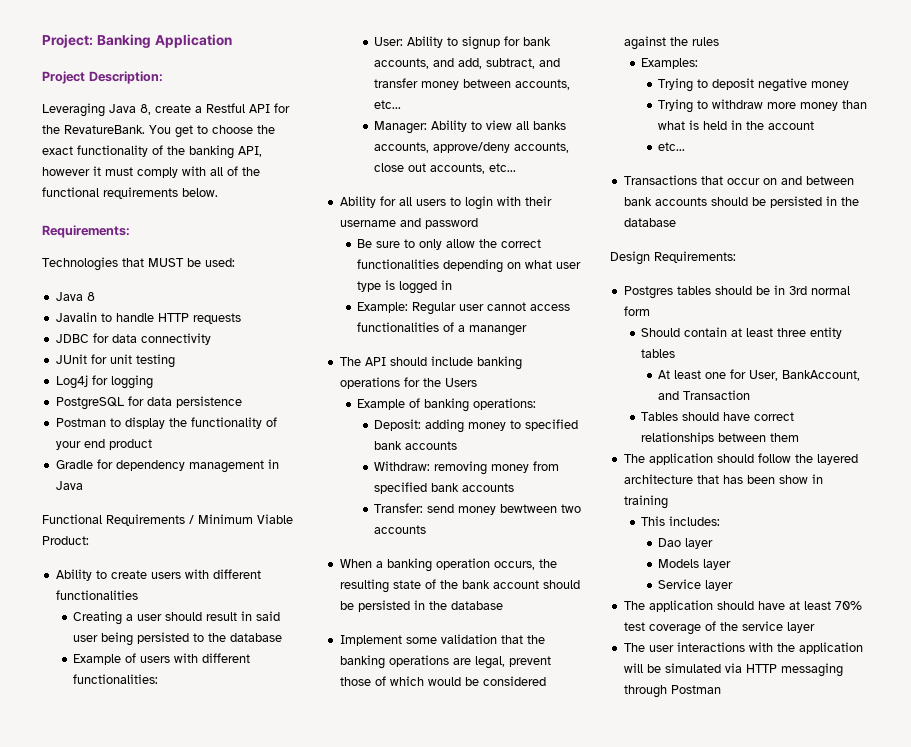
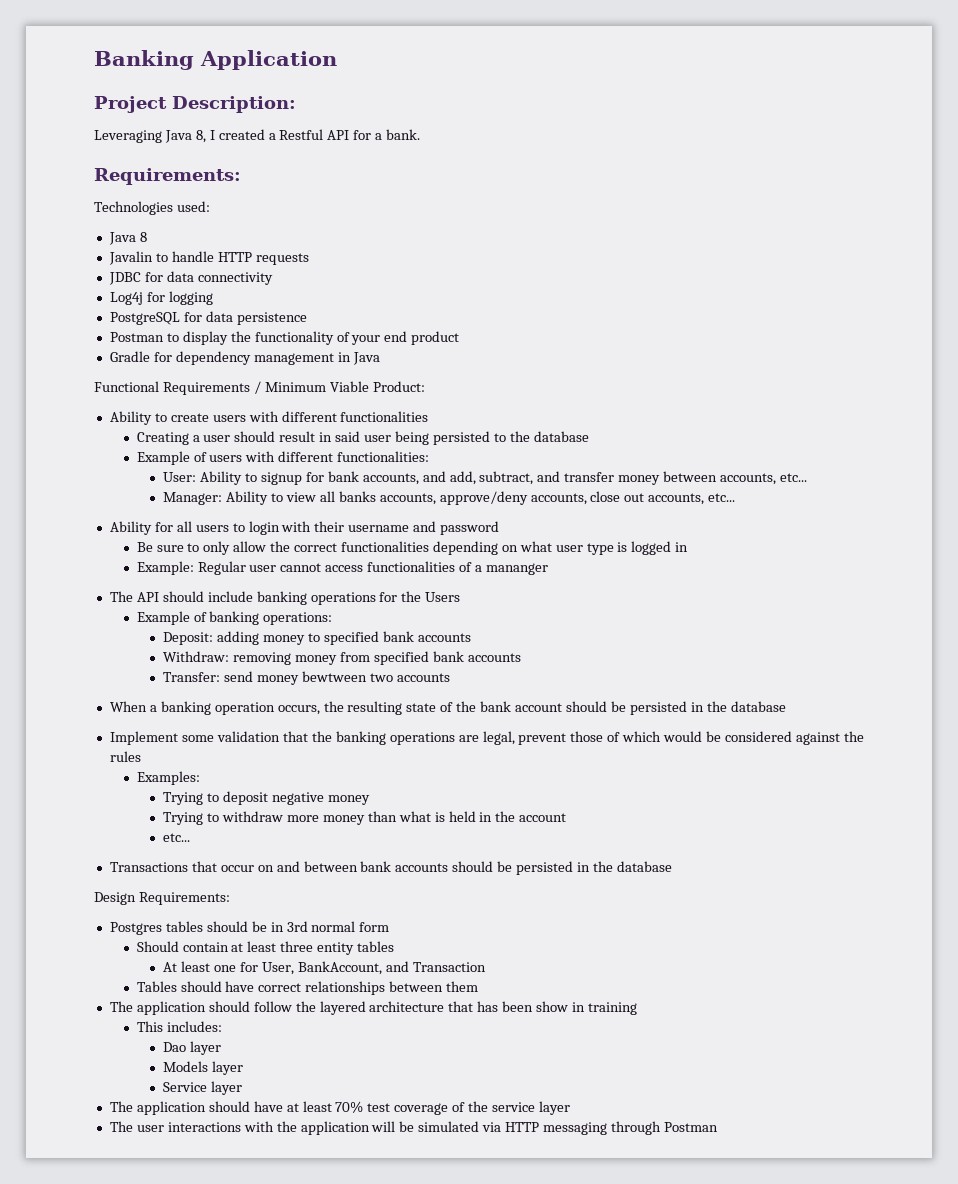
- Project: Banking Application
+ Banking Application
- Leveraging Java 8, create a Restful API for the RevatureBank. You get to choose the exact functionality of the banking API, however it must comply with all of the functional requirements below.
+ Leveraging Java 8, I created a Restful API for a bank.
- Technologies that MUST be used:
+ Technologies used:
- JUnit for unit testing

